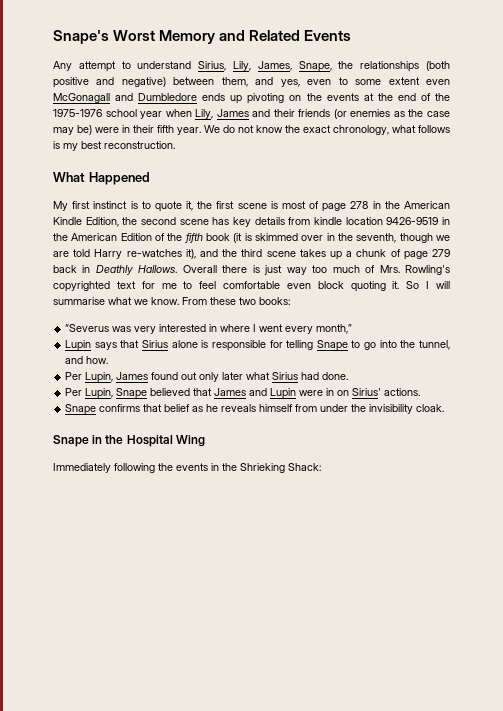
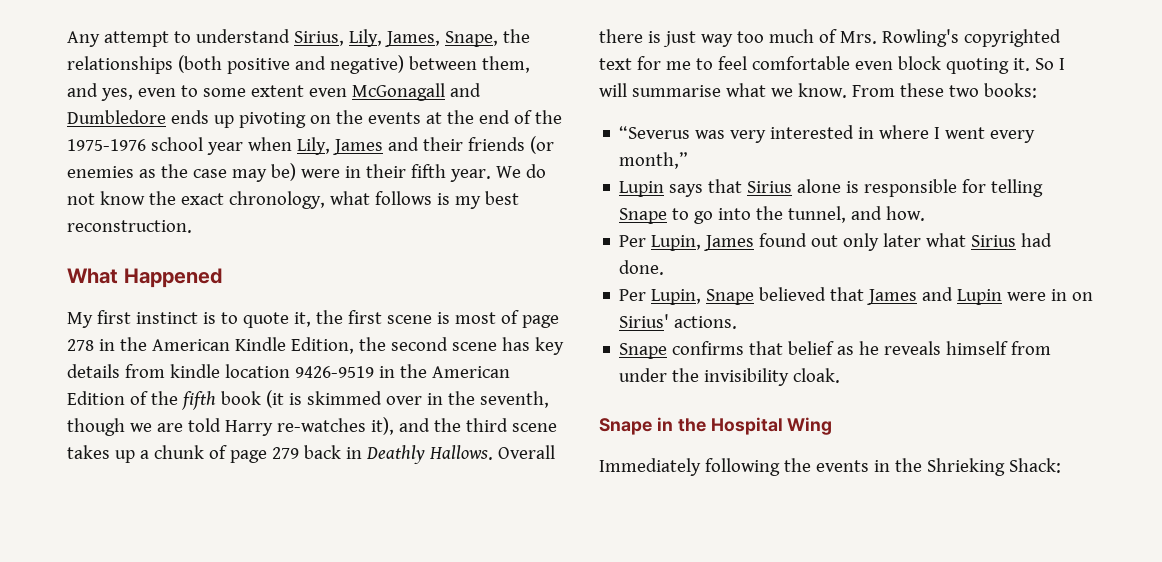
- Snape's Worst Memory and Related Events

